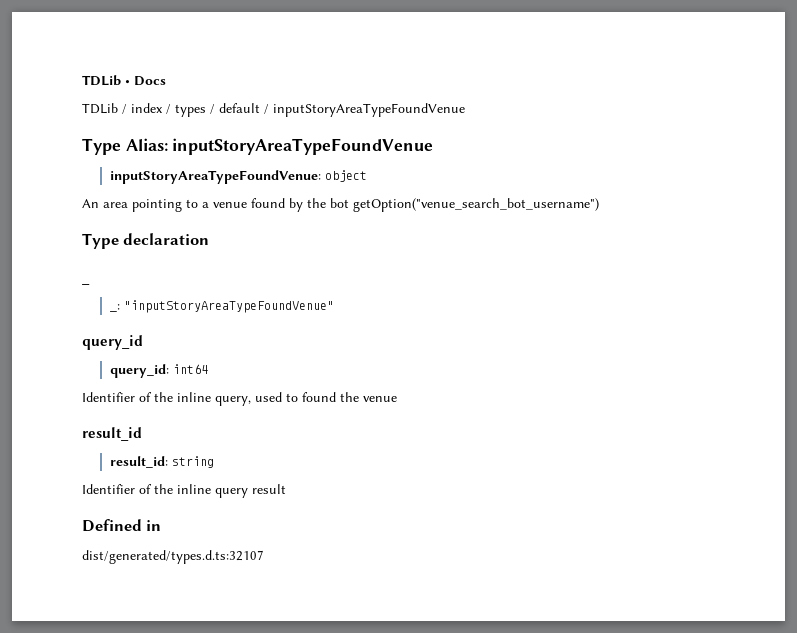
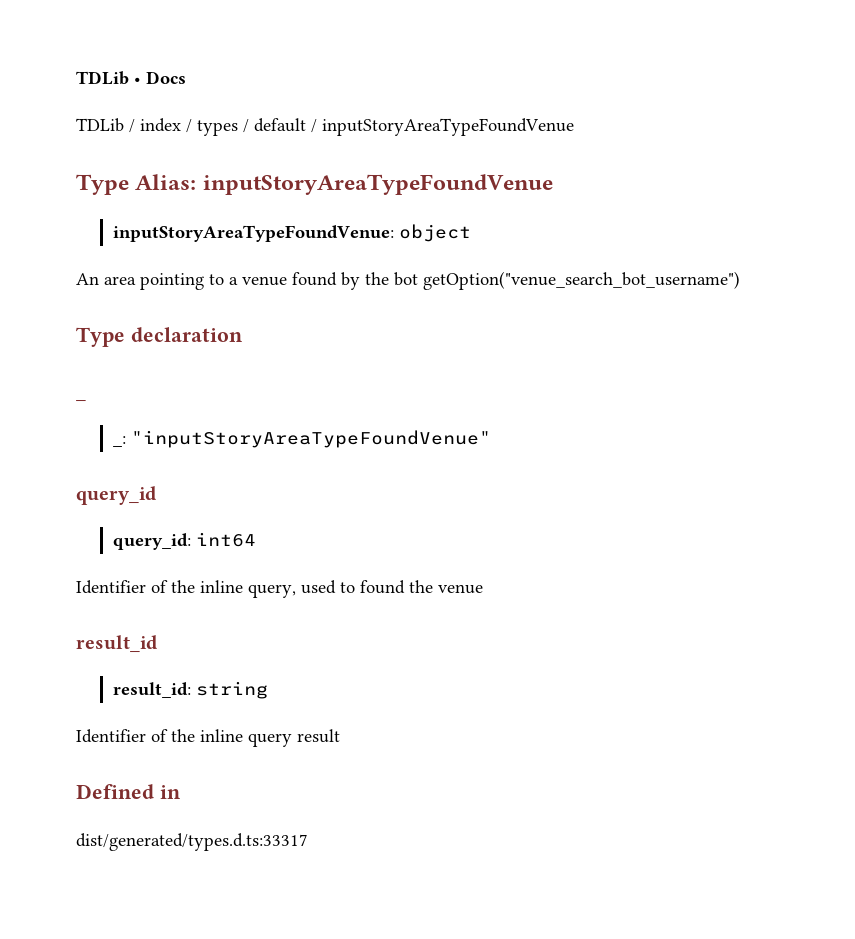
- dist/generated/types.d.ts:32107
+ dist/generated/types.d.ts:33317

